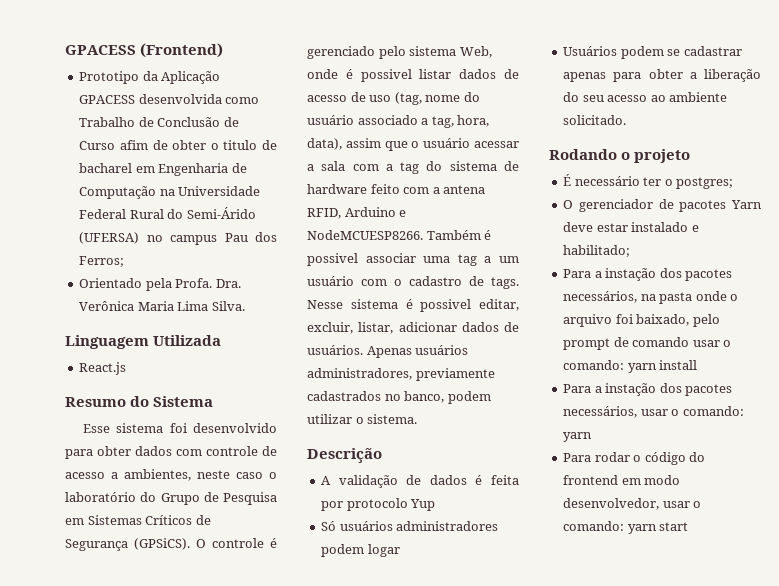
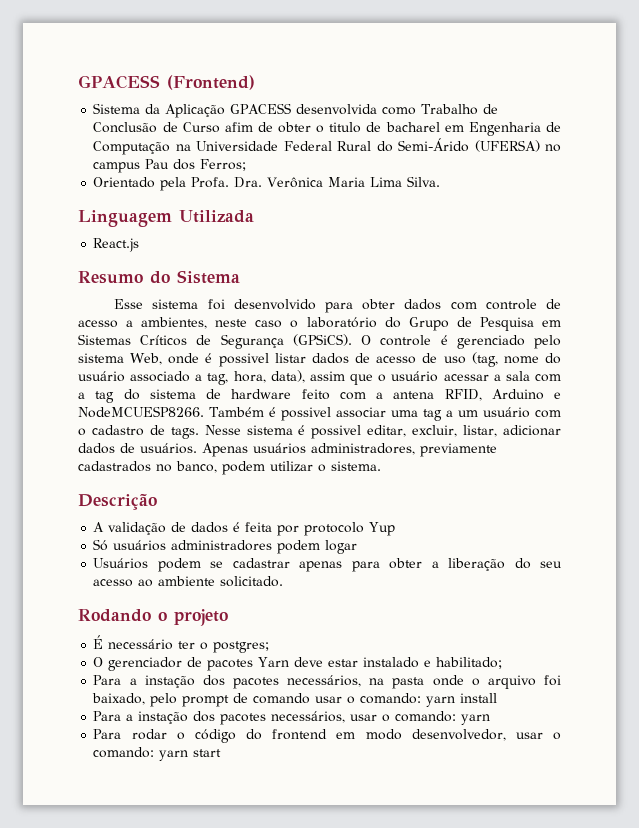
- Prototipo da Aplicação GPACESS desenvolvida como Trabalho de Conclusão de Curso afim de obter o titulo de bacharel em Engenharia de Computação na Universidade Federal Rural do Semi-Árido (UFERSA) no campus Pau dos Ferros;
+ Sistema da Aplicação GPACESS desenvolvida como Trabalho de Conclusão de Curso afim de obter o titulo de bacharel em Engenharia de Computação na Universidade Federal Rural do Semi-Árido (UFERSA) no campus Pau dos Ferros;

